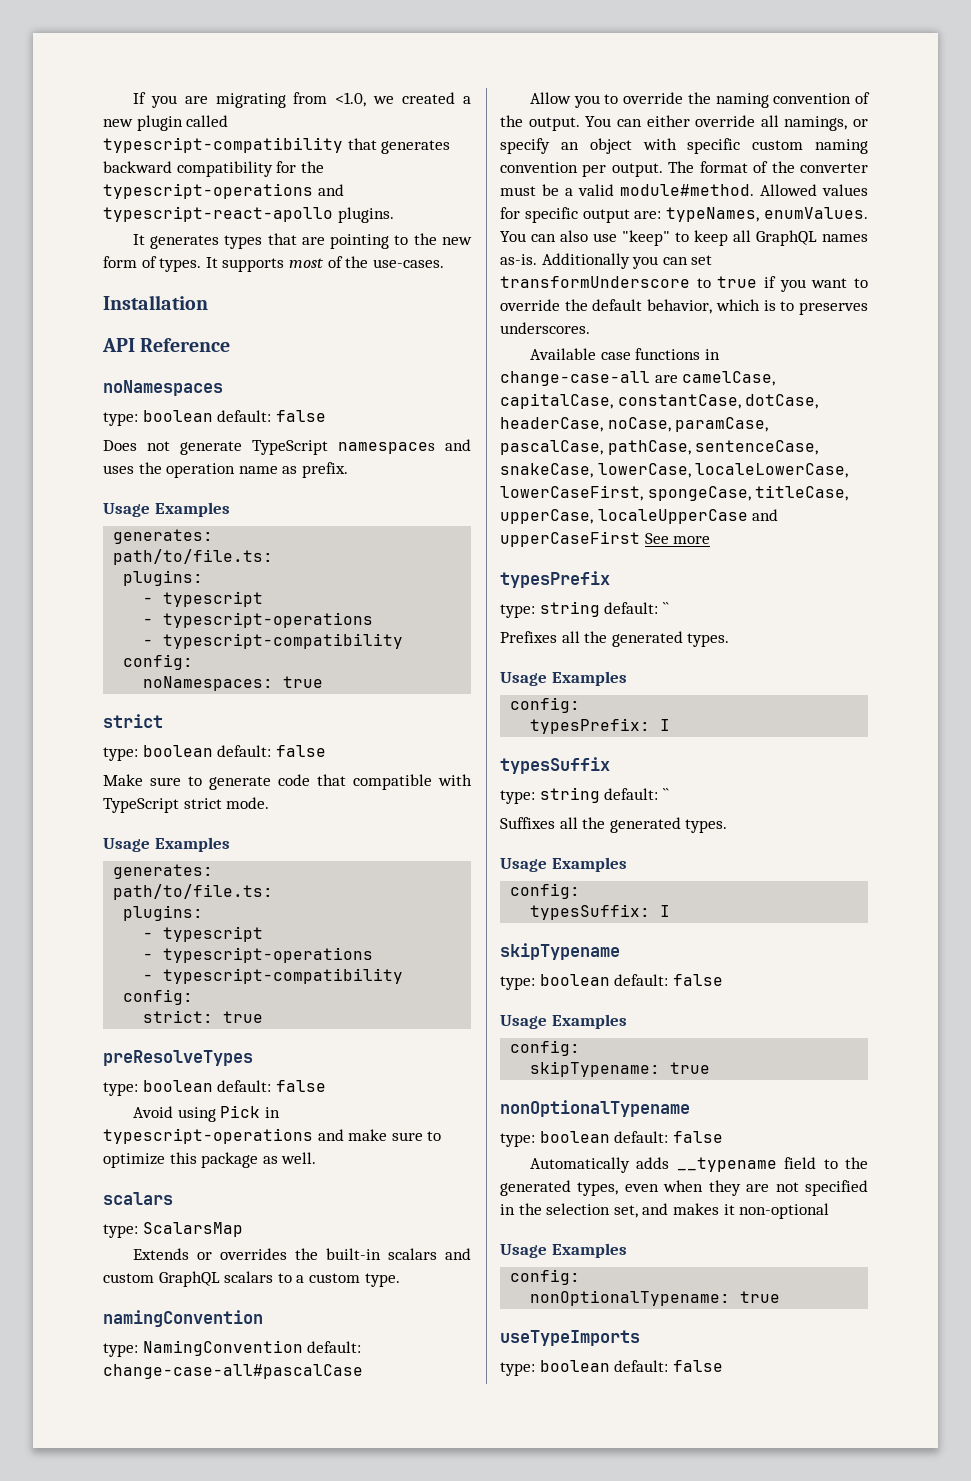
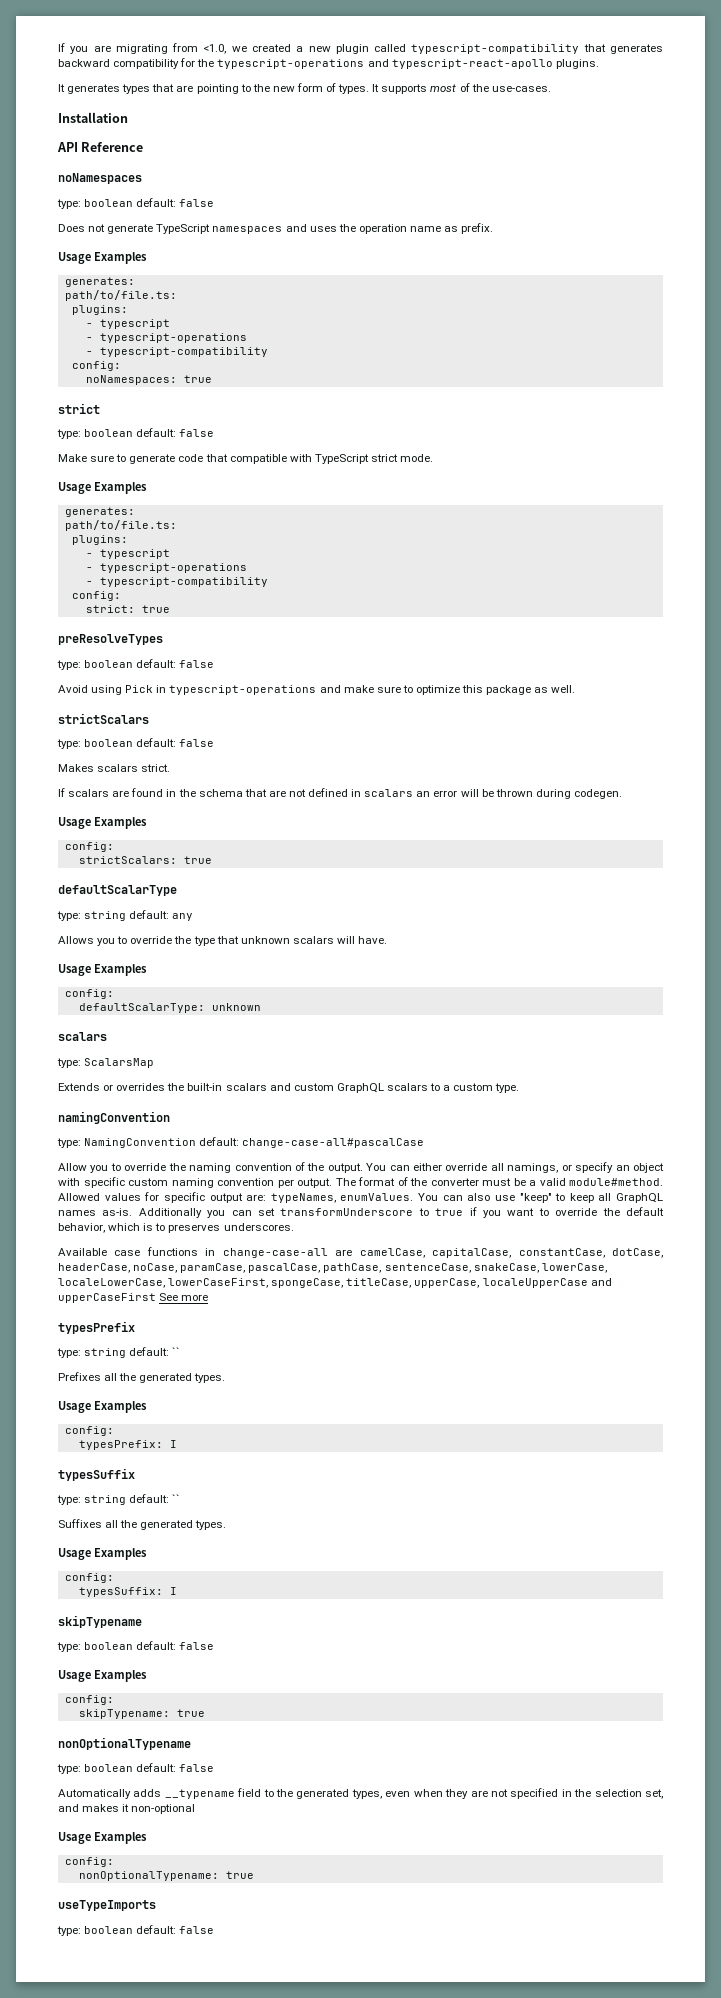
+ strictScalars
+ type: boolean default: false
+ Makes scalars strict.
+ If scalars are found in the schema that are not defined in scalars an error will be thrown during codegen.
+ Usage Examples
+ config:
+ strictScalars: true
+ defaultScalarType
+ type: string default: any
+ Allows you to override the type that unknown scalars will have.
+ Usage Examples
+ config:
+ defaultScalarType: unknown

